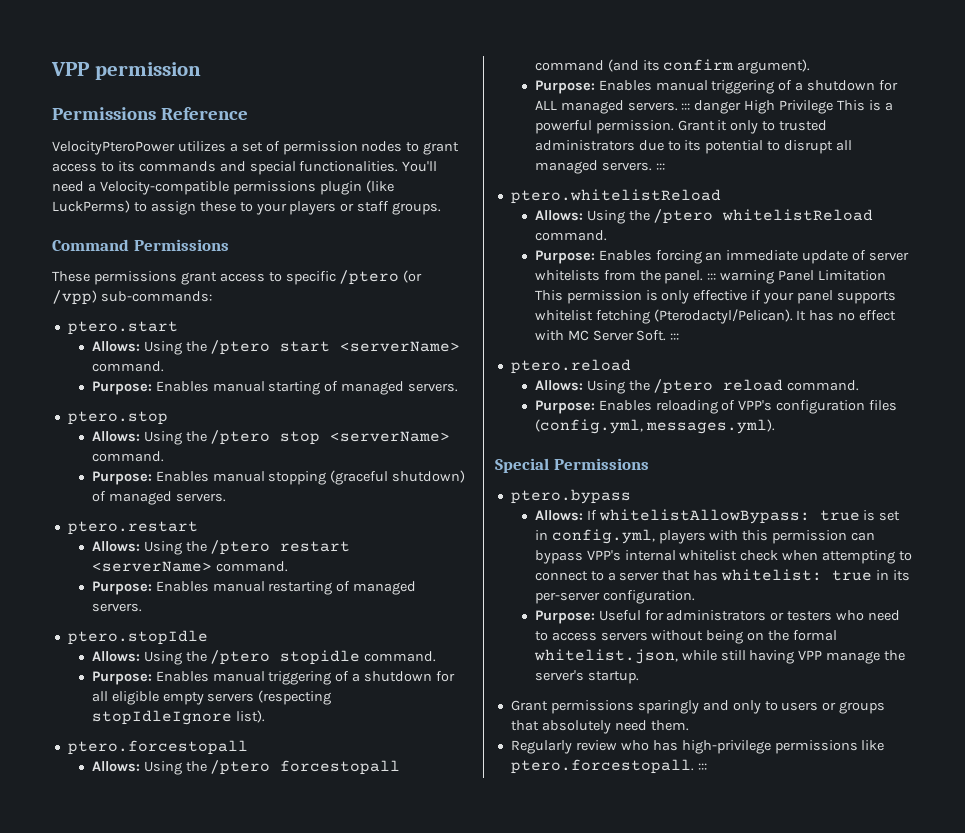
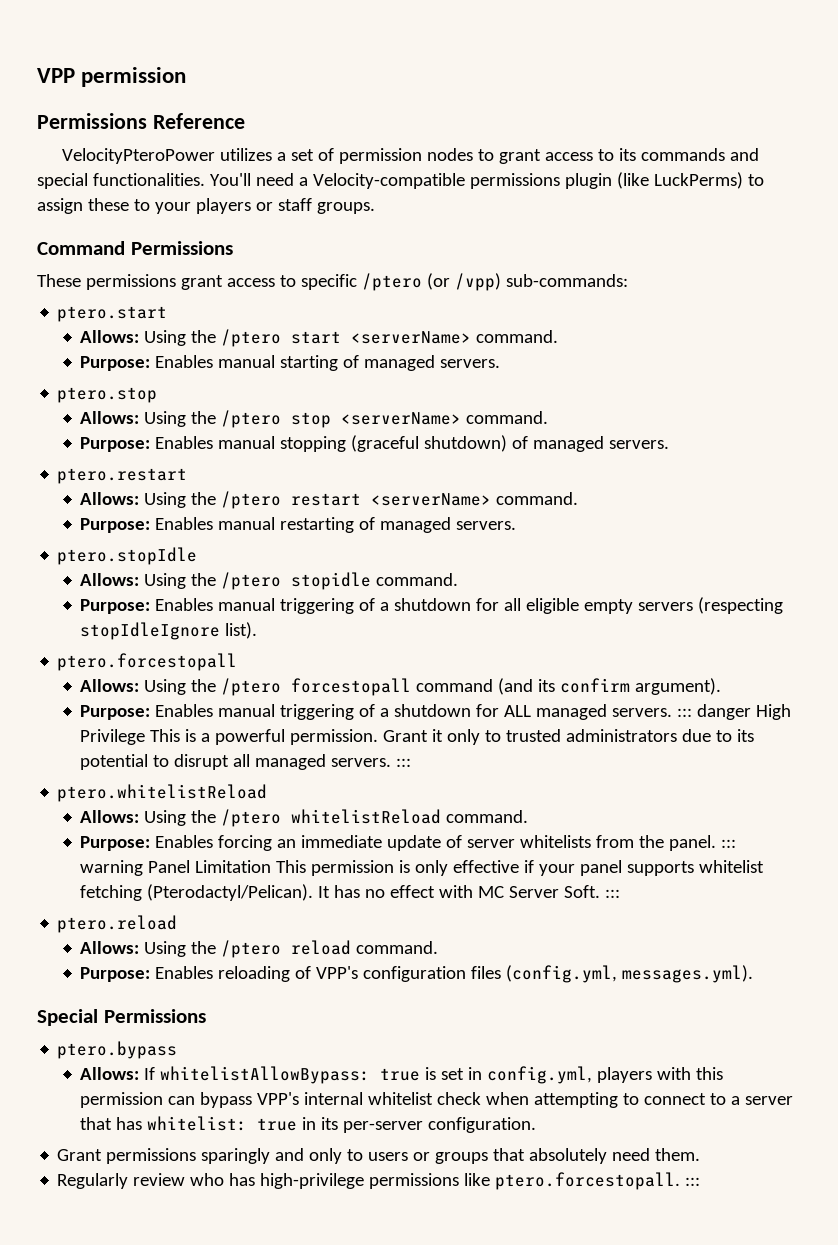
- Purpose: Useful for administrators or testers who need to access servers without being on the formal whitelist.json, while still having VPP manage the server's startup.

